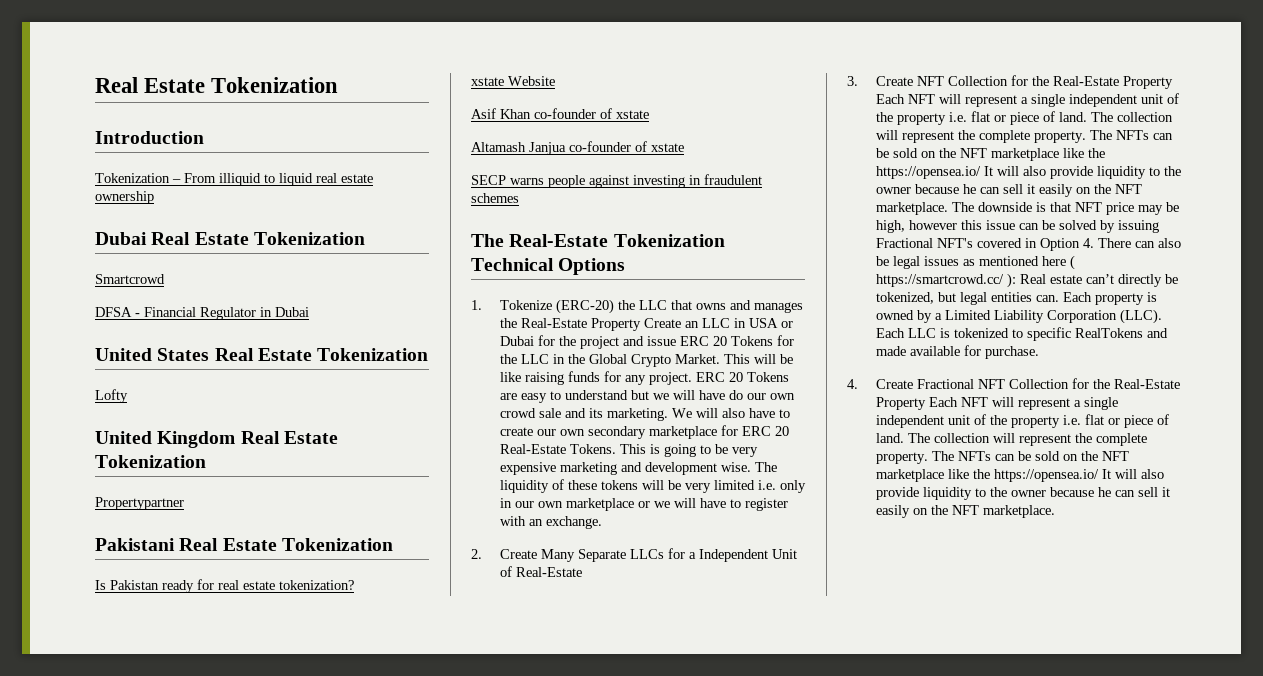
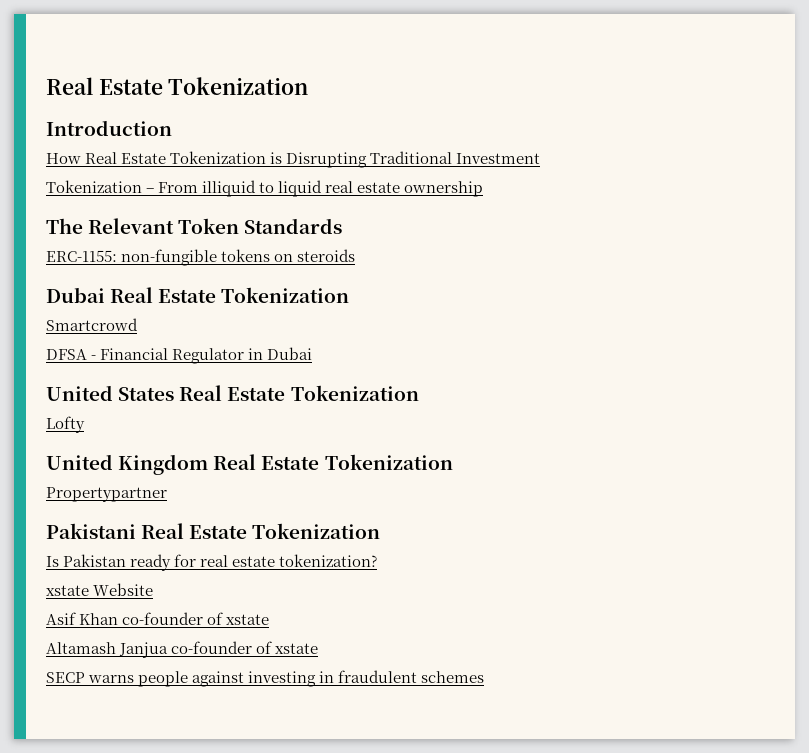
+ How Real Estate Tokenization is Disrupting Traditional Investment
+ The Relevant Token Standards
+ ERC-1155: non-fungible tokens on steroids
- The Real-Estate Tokenization Technical Options
- 1. Tokenize (ERC-20) the LLC that owns and manages the Real-Estate Property Create an LLC in USA or Dubai for the project and issue ERC 20 Tokens for the LLC in the Global Crypto Market. This will be like raising funds for any project. ERC 20 Tokens are easy to understand but we will have do our own crowd sale and its marketing. We will also have to create our own secondary marketplace for ERC 20 Real-Estate Tokens. This is going to be very expensive marketing and development wise. The liquidity of these tokens will be very limited i.e. only in our own marketplace or we will have to register with an exchange.
- 2. Create Many Separate LLCs for a Independent Unit of Real-Estate
- 3. Create NFT Collection for the Real-Estate Property Each NFT will represent a single independent unit of the property i.e. flat or piece of land. The collection will represent the complete property. The NFTs can be sold on the NFT marketplace like the https://opensea.io/ It will also provide liquidity to the owner because he can sell it easily on the NFT marketplace. The downside is that NFT price may be high, however this issue can be solved by issuing Fractional NFT's covered in Option 4. There can also be legal issues as mentioned here ( https://smartcrowd.cc/ ): Real estate can’t directly be tokenized, but legal entities can. Each property is owned by a Limited Liability Corporation (LLC). Each LLC is tokenized to specific RealTokens and made available for purchase.
- 4. Create Fractional NFT Collection for the Real-Estate Property Each NFT will represent a single independent unit of the property i.e. flat or piece of land. The collection will represent the complete property. The NFTs can be sold on the NFT marketplace like the https://opensea.io/ It will also provide liquidity to the owner because he can sell it easily on the NFT marketplace.

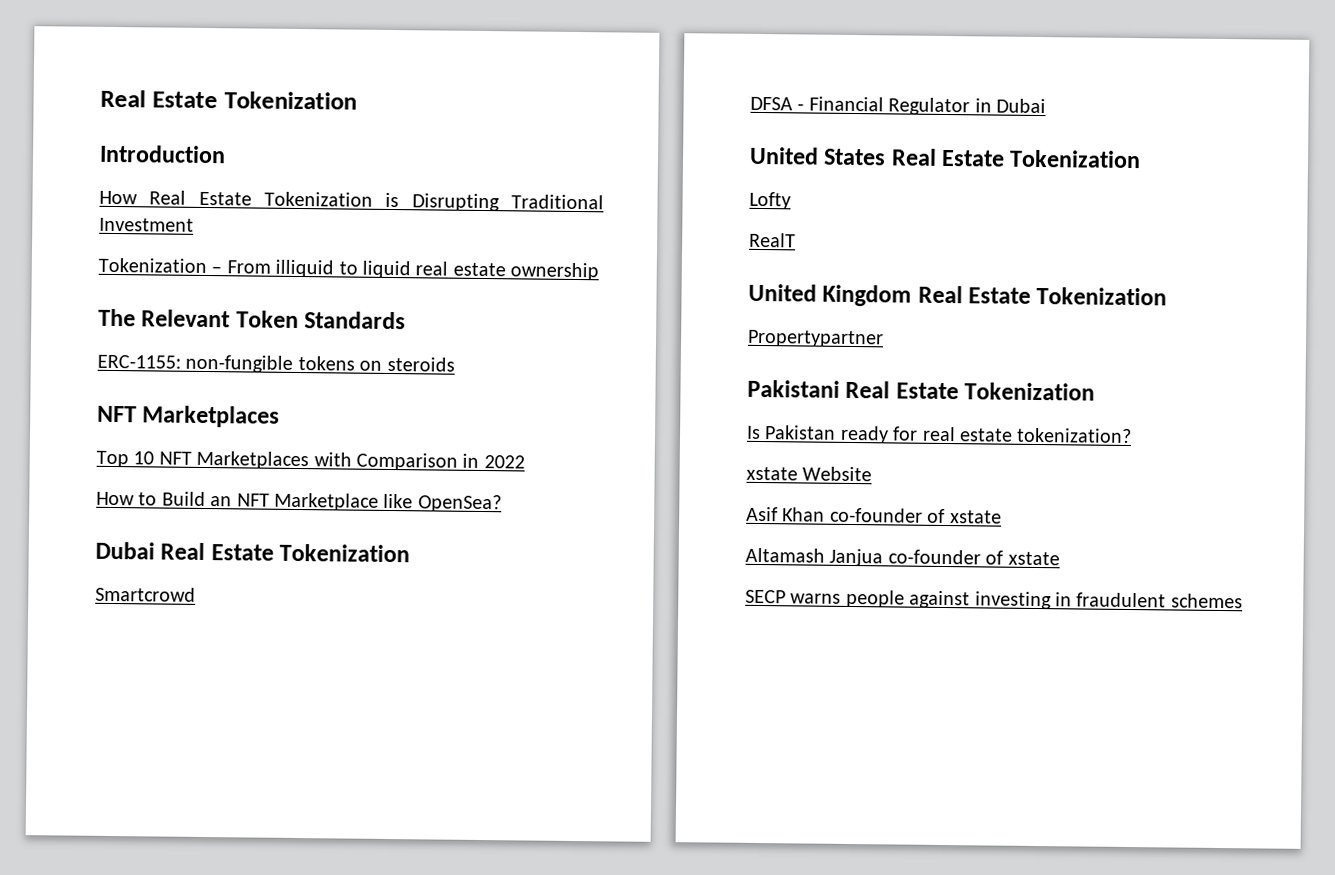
  ERC-1155: non-fungible tokens on steroids
+ NFT Marketplaces
+ Top 10 NFT Marketplaces with Comparison in 2022
+ How to Build an NFT Marketplace like OpenSea?
+ RealT

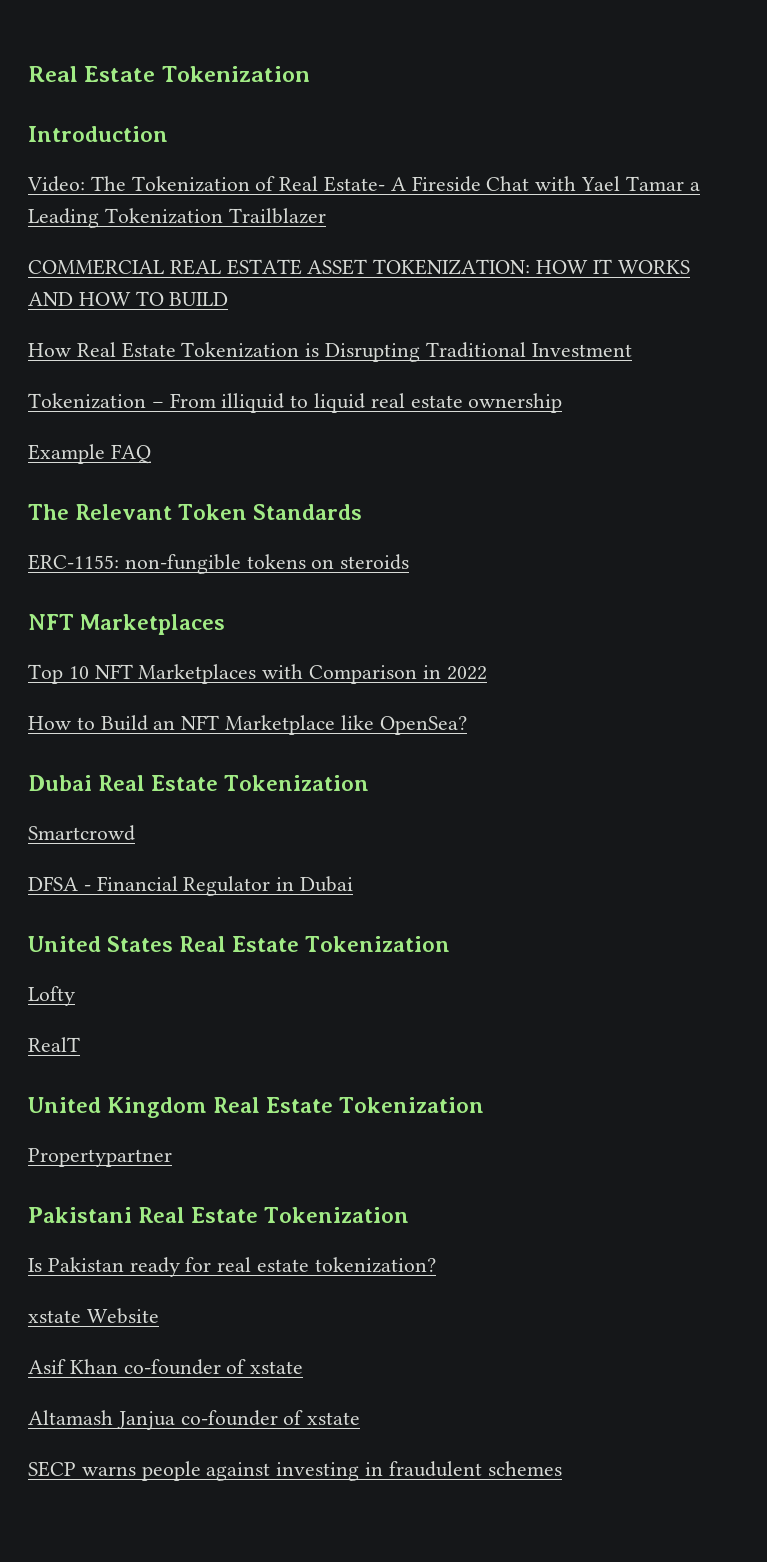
+ Video: The Tokenization of Real Estate- A Fireside Chat with Yael Tamar a Leading Tokenization Trailblazer
+ COMMERCIAL REAL ESTATE ASSET TOKENIZATION: HOW IT WORKS AND HOW TO BUILD
+ Example FAQ

